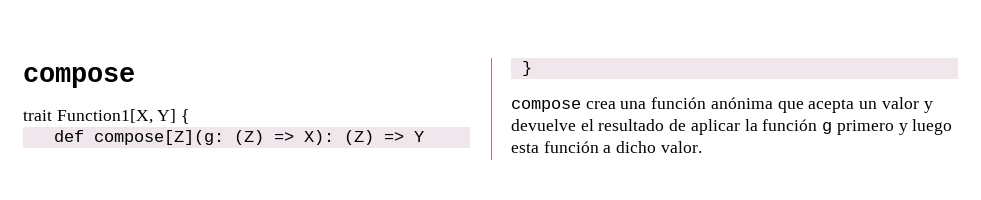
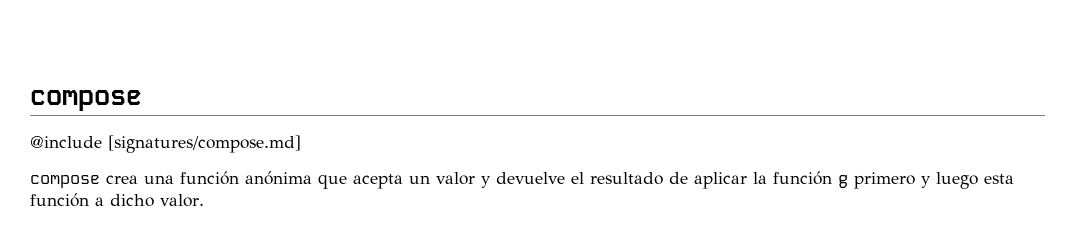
- trait Function1[X, Y] {
- def compose[Z](g: (Z) => X): (Z) => Y
- }
+ @include [signatures/compose.md]

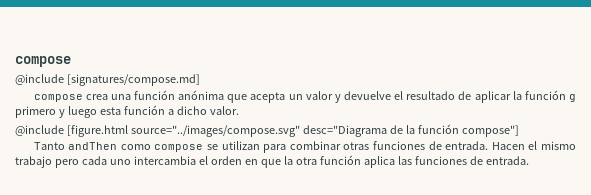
+ @include [figure.html source="../images/compose.svg" desc="Diagrama de la función compose"]
+ Tanto andThen como compose se utilizan para combinar otras funciones de entrada. Hacen el mismo trabajo pero cada uno intercambia el orden en que la otra función aplica las funciones de entrada.

